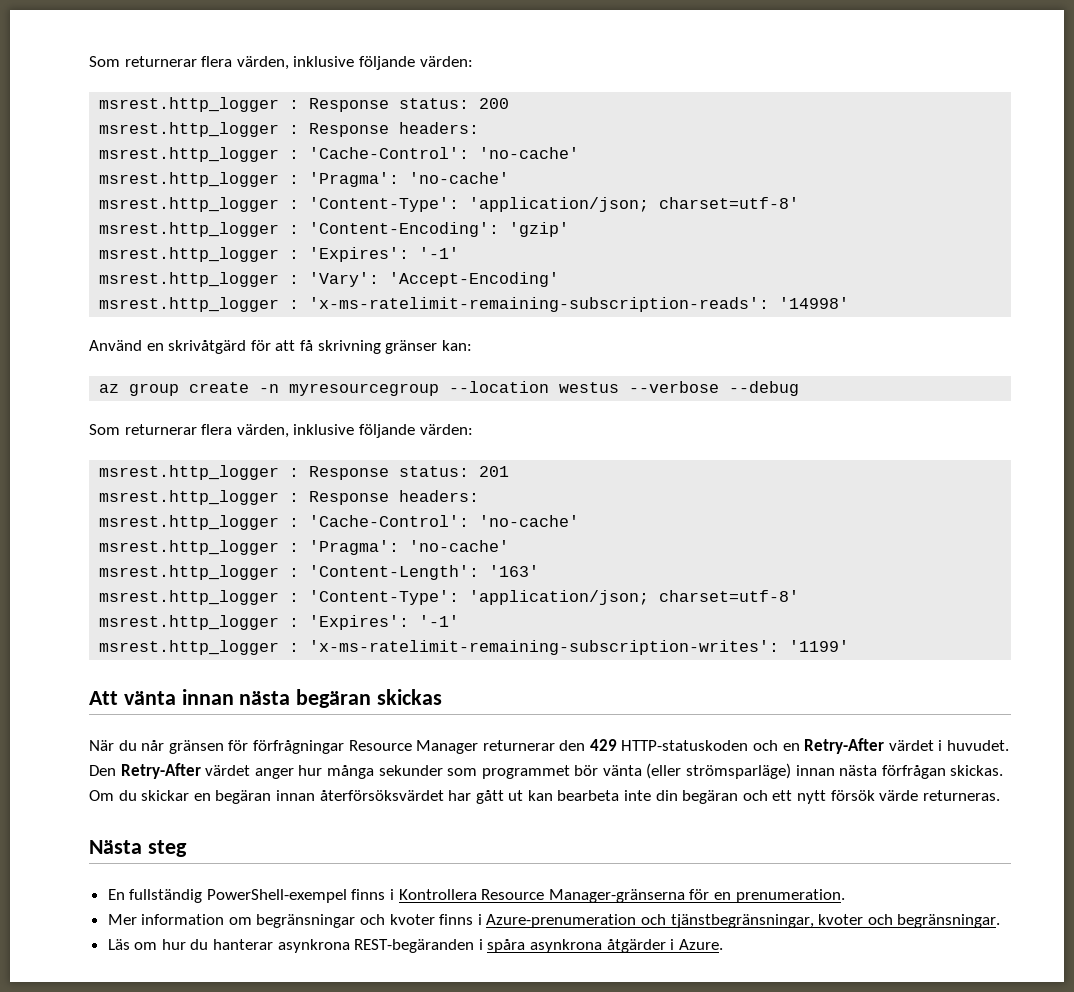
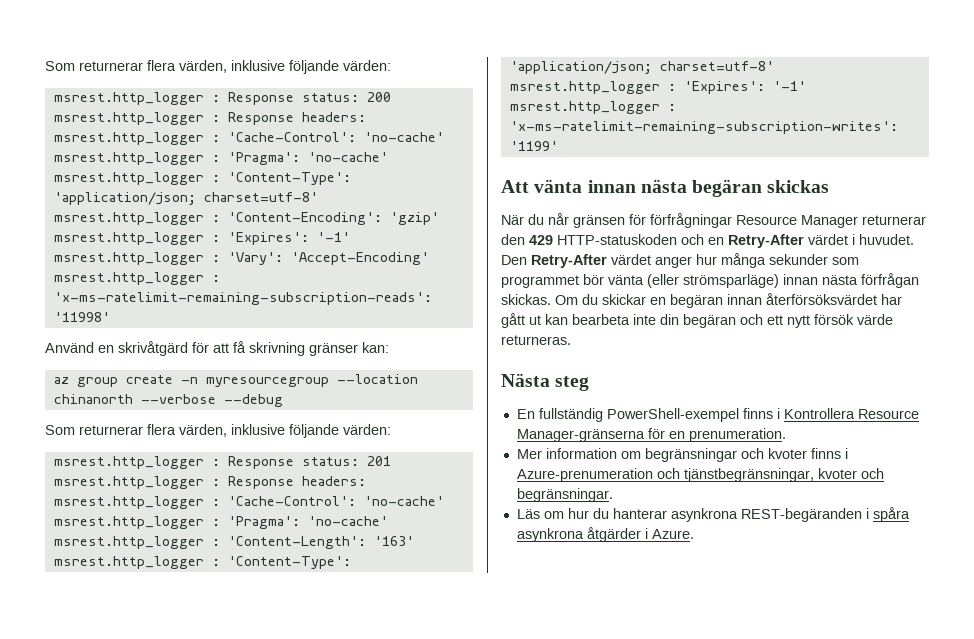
- msrest.http_logger : 'x-ms-ratelimit-remaining-subscription-reads': '14998'
+ msrest.http_logger : 'x-ms-ratelimit-remaining-subscription-reads': '11998'
- az group create -n myresourcegroup --location westus --verbose --debug
+ az group create -n myresourcegroup --location chinanorth --verbose --debug

